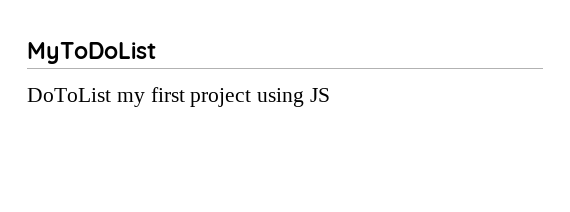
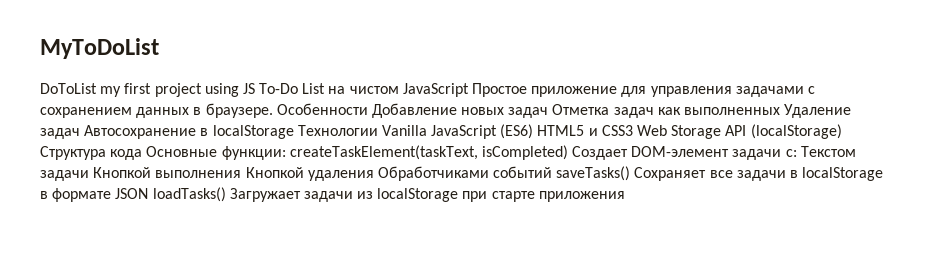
- DoToList my first project using JS
+ DoToList my first project using JS To-Do List на чистом JavaScript Простое приложение для управления задачами с сохранением данных в браузере. Особенности Добавление новых задач Отметка задач как выполненных Удаление задач Автосохранение в localStorage Технологии Vanilla JavaScript (ES6) HTML5 и CSS3 Web Storage API (localStorage) Структура кода Основные функции: createTaskElement(taskText, isCompleted) Создает DOM-элемент задачи с: Текстом задачи Кнопкой выполнения Кнопкой удаления Обработчиками событий saveTasks() Сохраняет все задачи в localStorage в формате JSON loadTasks() Загружает задачи из localStorage при старте приложения

